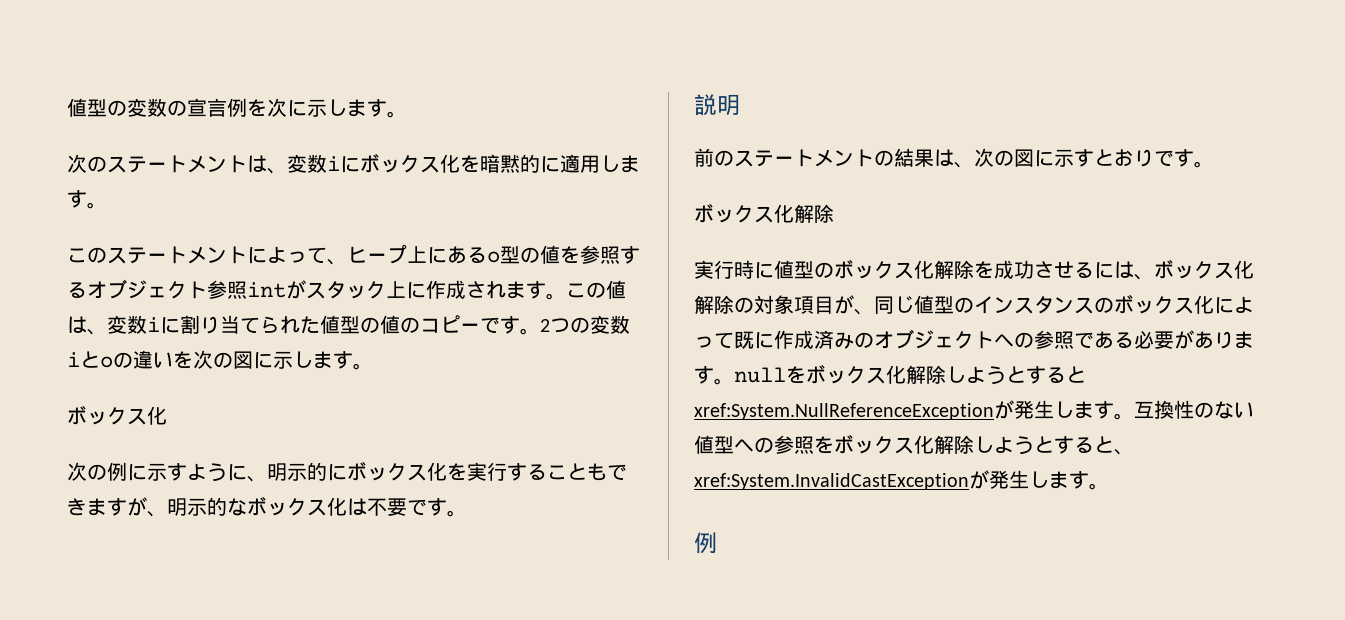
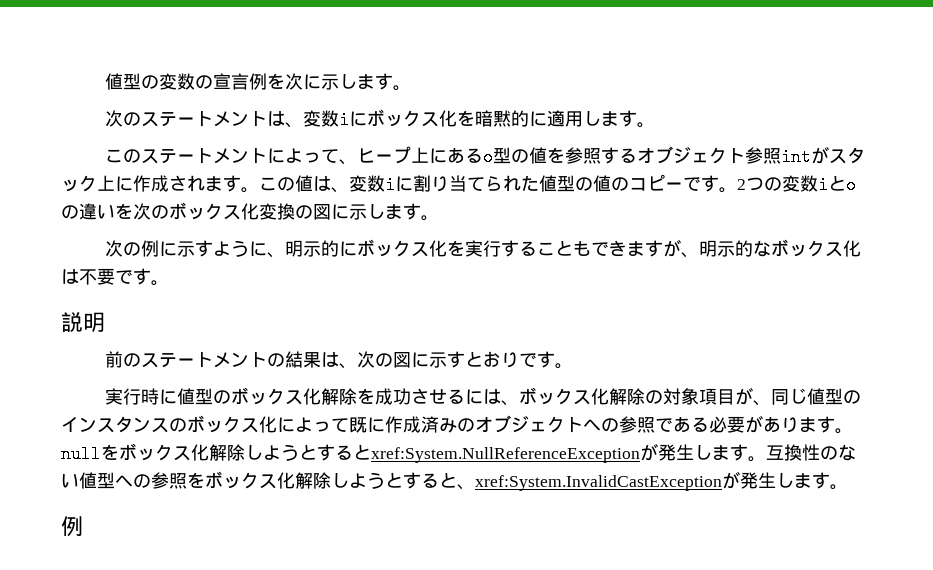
- 2つの変数iとoの違いを次の図に示します。
- ボックス化
+ 2つの変数iとoの違いを次のボックス化変換の図に示します。
  前のステートメントの結果は、次の図に示すとおりです。
- ボックス化解除

